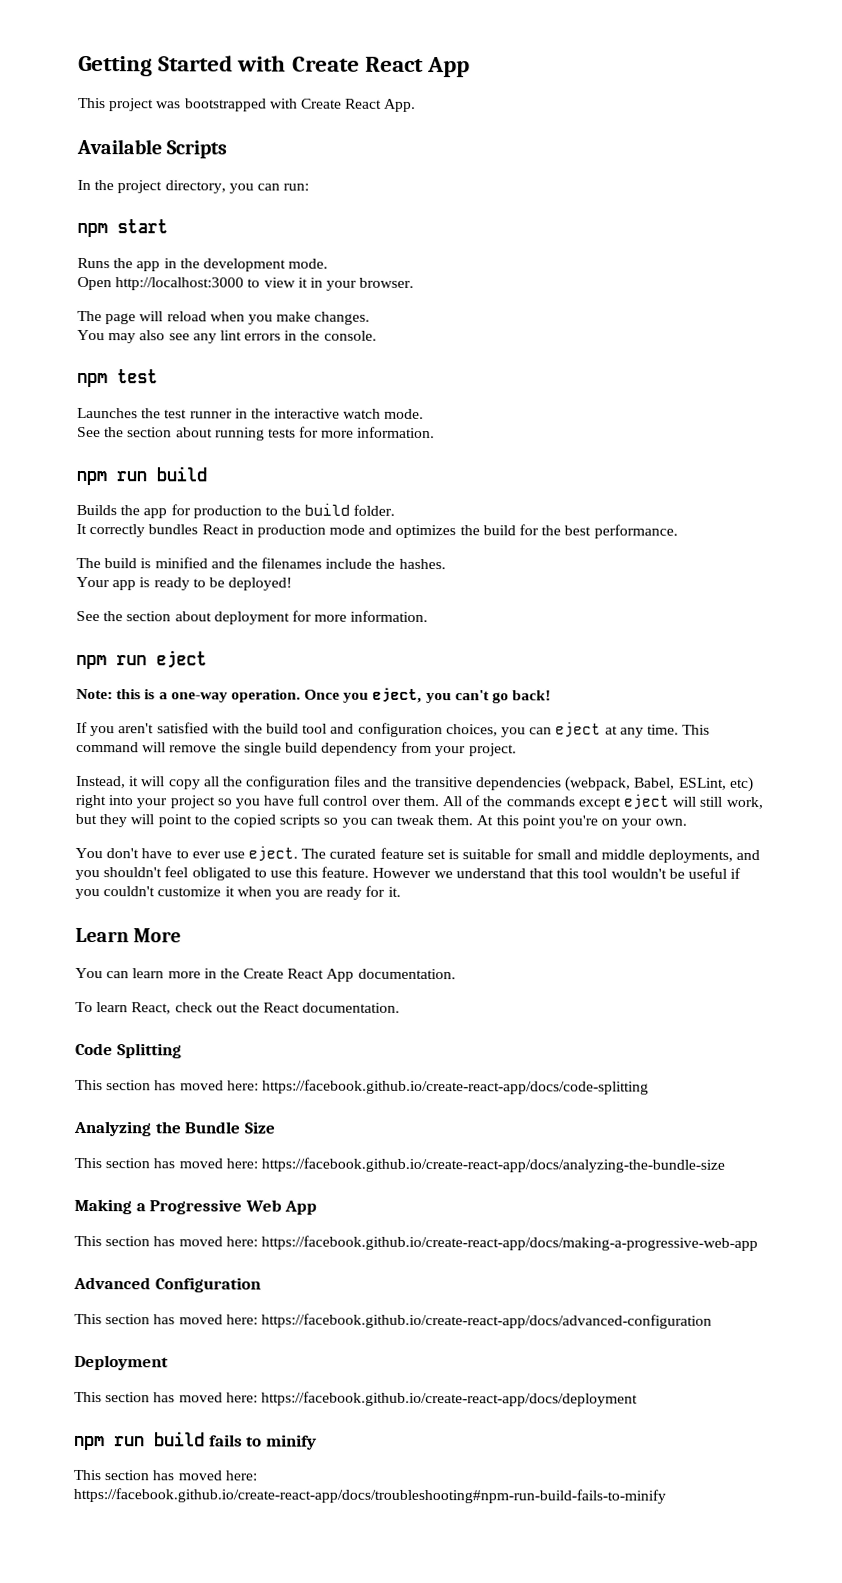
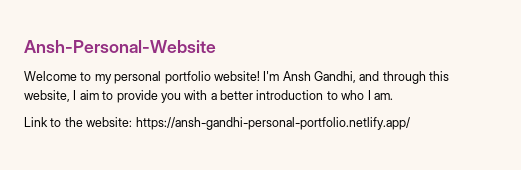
- Getting Started with Create React App
- This project was bootstrapped with Create React App.
- Available Scripts
- In the project directory, you can run:
- npm start
- Runs the app in the development mode.
- Open http://localhost:3000 to view it in your browser.
- The page will reload when you make changes.
- You may also see any lint errors in the console.
- npm test
- Launches the test runner in the interactive watch mode.
- See the section about running tests for more information.
- npm run build
- Builds the app for production to the build folder.
- It correctly bundles React in production mode and optimizes the build for the best performance.
- The build is minified and the filenames include the hashes.
- Your app is ready to be deployed!
- See the section about deployment for more information.
- npm run eject
- Note: this is a one-way operation. Once you eject, you can't go back!
- If you aren't satisfied with the build tool and configuration choices, you can eject at any time. This command will remove the single build dependency from your project.
- Instead, it will copy all the configuration files and the transitive dependencies (webpack, Babel, ESLint, etc) right into your project so you have full control over them. All of the commands except eject will still work, but they will point to the copied scripts so you can tweak them. At this point you're on your own.
- You don't have to ever use eject. The curated feature set is suitable for small and middle deployments, and you shouldn't feel obligated to use this feature. However we understand that this tool wouldn't be useful if you couldn't customize it when you are ready for it.
- Learn More
- You can learn more in the Create React App documentation.
- To learn React, check out the React documentation.
- Code Splitting
- This section has moved here: https://facebook.github.io/create-react-app/docs/code-splitting
- Analyzing the Bundle Size
- This section has moved here: https://facebook.github.io/create-react-app/docs/analyzing-the-bundle-size
- Making a Progressive Web App
- This section has moved here: https://facebook.github.io/create-react-app/docs/making-a-progressive-web-app
- Advanced Configuration
- This section has moved here: https://facebook.github.io/create-react-app/docs/advanced-configuration
- Deployment
- This section has moved here: https://facebook.github.io/create-react-app/docs/deployment
- npm run build fails to minify
- This section has moved here: https://facebook.github.io/create-react-app/docs/troubleshooting#npm-run-build-fails-to-minify
+ Ansh-Personal-Website
+ Welcome to my personal portfolio website! I'm Ansh Gandhi, and through this website, I aim to provide you with a better introduction to who I am.
+ Link to the website: https://ansh-gandhi-personal-portfolio.netlify.app/

